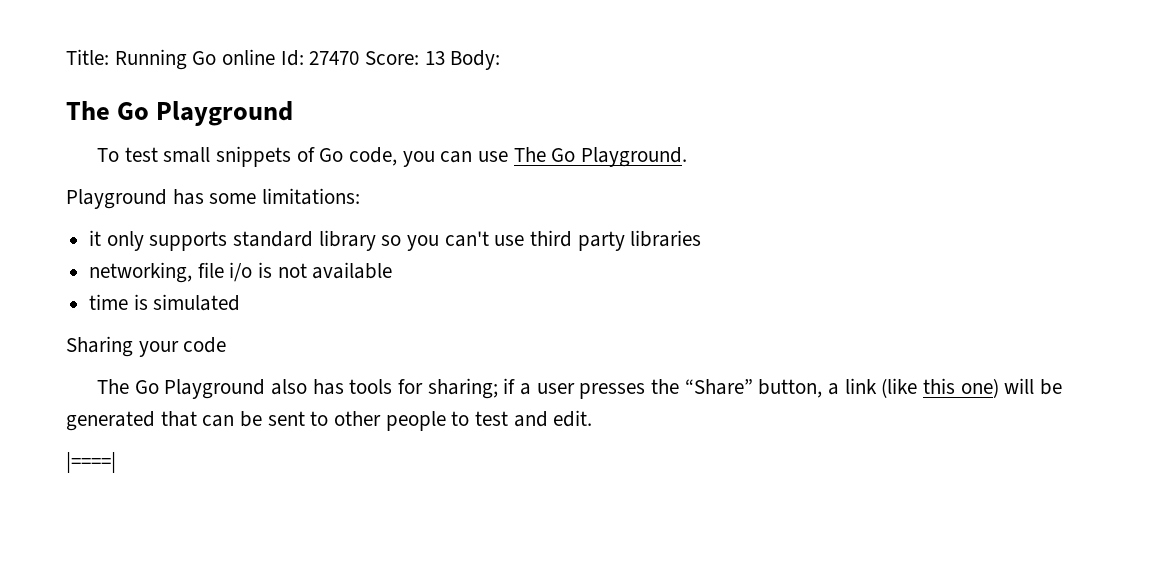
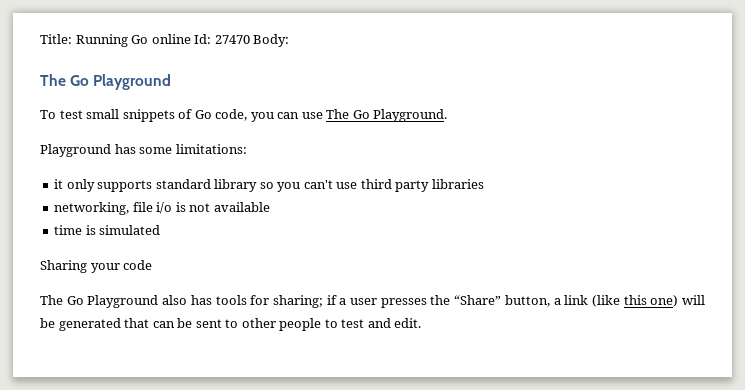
- Title: Running Go online Id: 27470 Score: 13 Body:
+ Title: Running Go online Id: 27470 Body:
- |====|

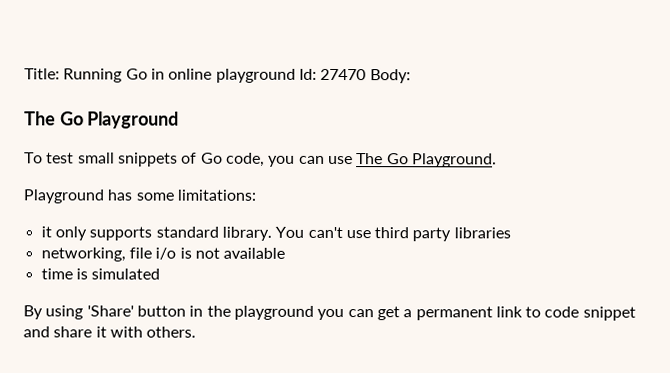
- Title: Running Go online Id: 27470 Body:
+ Title: Running Go in online playground Id: 27470 Body:
- it only supports standard library so you can't use third party libraries
+ it only supports standard library. You can't use third party libraries
- Sharing your code
- The Go Playground also has tools for sharing; if a user presses the “Share” button, a link (like this one) will be generated that can be sent to other people to test and edit.
+ By using 'Share' button in the playground you can get a permanent link to code snippet and share it with others.

